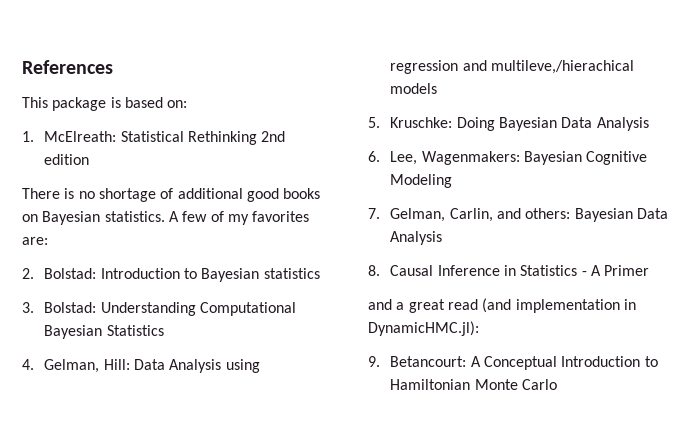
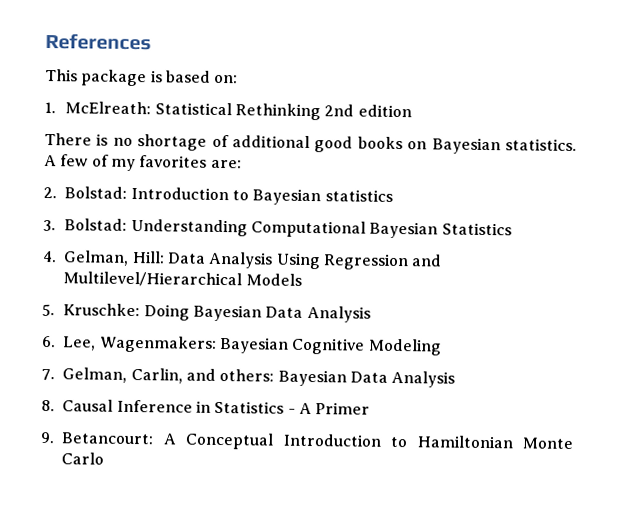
- 4. Gelman, Hill: Data Analysis using regression and multileve,/hierachical models
+ 4. Gelman, Hill: Data Analysis Using Regression and Multilevel/Hierarchical Models
- and a great read (and implementation in DynamicHMC.jl):

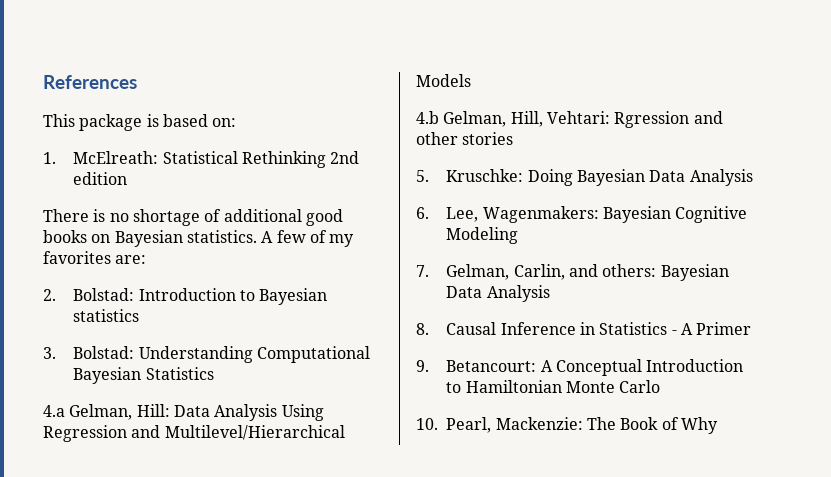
- 4. Gelman, Hill: Data Analysis Using Regression and Multilevel/Hierarchical Models
+ 4.a Gelman, Hill: Data Analysis Using Regression and Multilevel/Hierarchical Models
+ 4.b Gelman, Hill, Vehtari: Rgression and other stories
+ 10. Pearl, Mackenzie: The Book of Why

